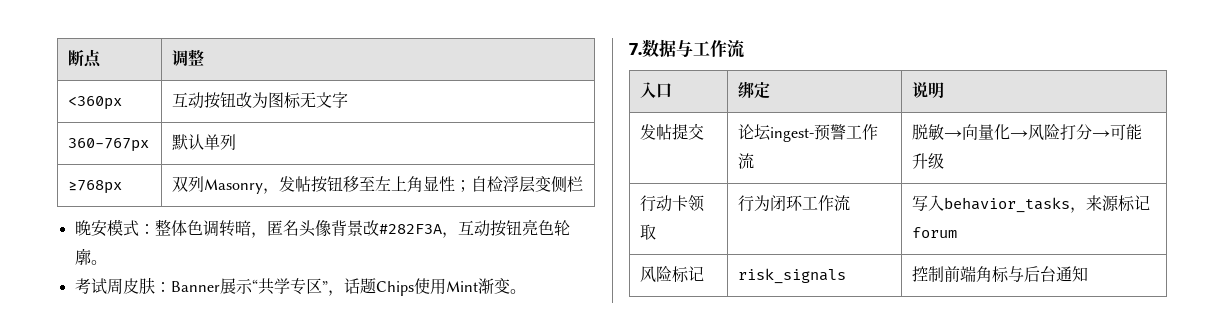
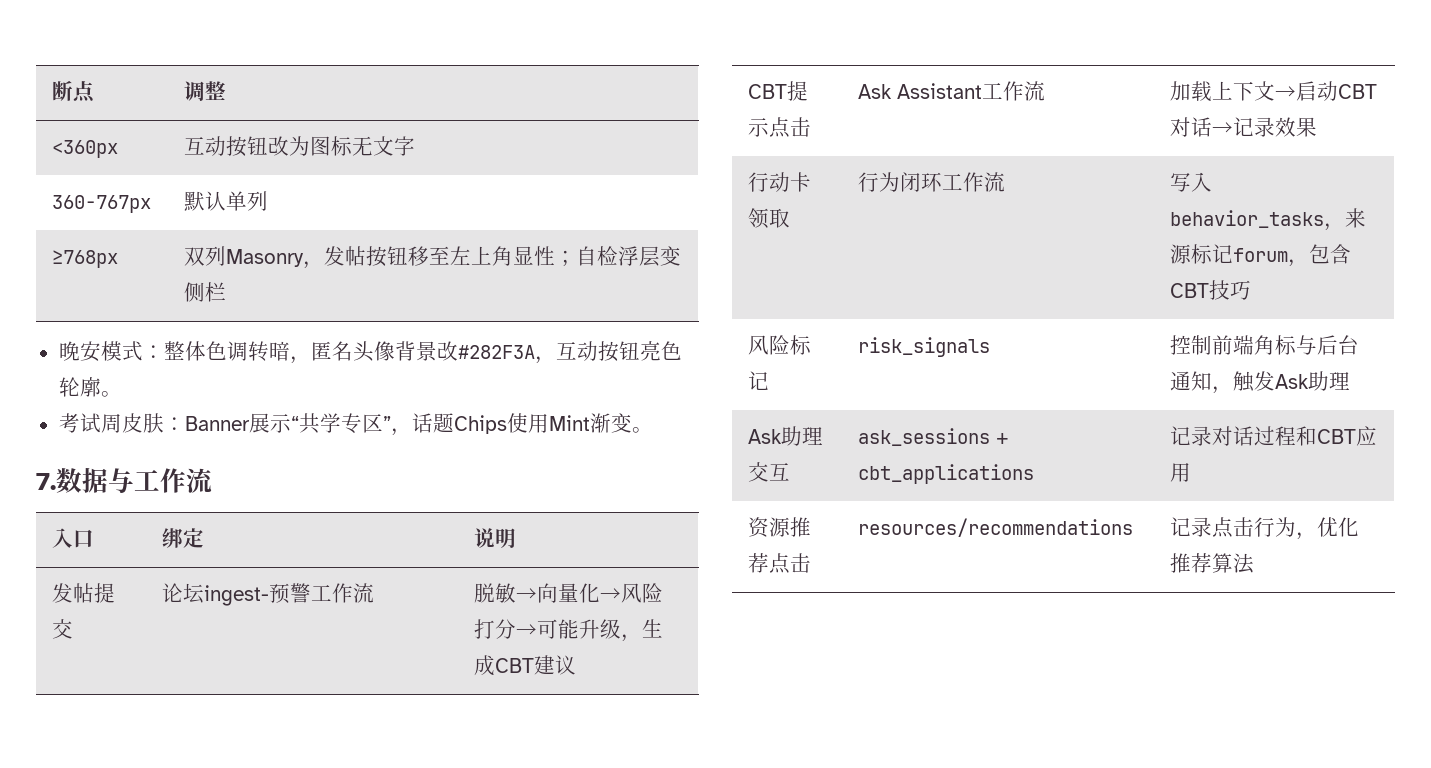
- 发帖提交 | 论坛ingest-预警工作流 | 脱敏→向量化→风险打分→可能升级
+ 发帖提交 | 论坛ingest-预警工作流 | 脱敏→向量化→风险打分→可能升级，生成CBT建议
+ CBT提示点击 | Ask Assistant工作流 | 加载上下文→启动CBT对话→记录效果
- 行动卡领取 | 行为闭环工作流 | 写入behavior_tasks，来源标记forum
+ 行动卡领取 | 行为闭环工作流 | 写入behavior_tasks，来源标记forum，包含CBT技巧
- 风险标记 | risk_signals | 控制前端角标与后台通知
+ 风险标记 | risk_signals | 控制前端角标与后台通知，触发Ask助理
+ Ask助理交互 | ask_sessions + cbt_applications | 记录对话过程和CBT应用
+ 资源推荐点击 | resources/recommendations | 记录点击行为，优化推荐算法

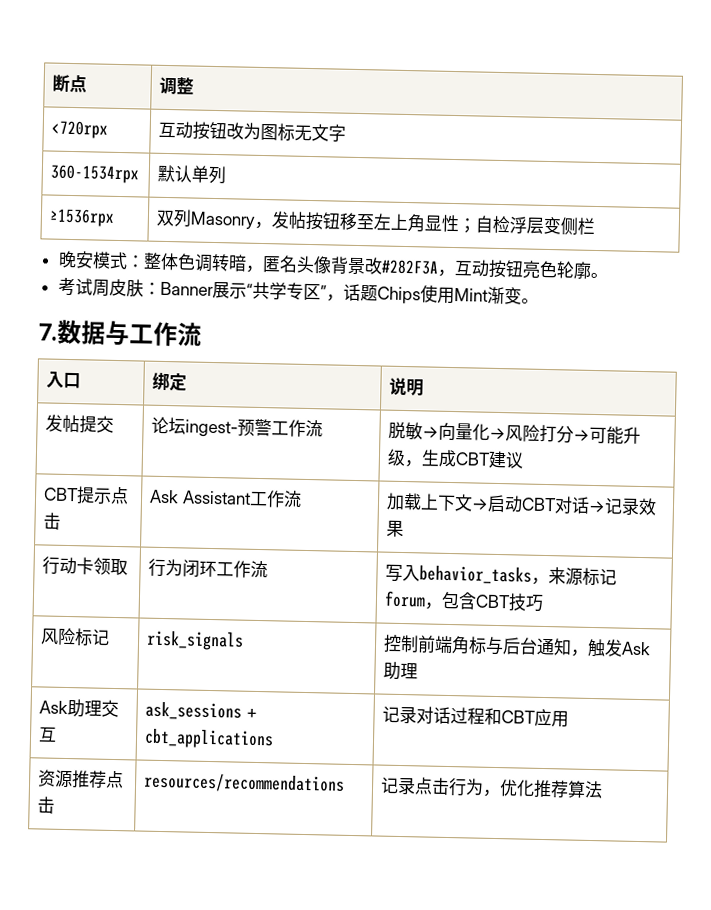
- <360px | 互动按钮改为图标无文字
+ <720rpx | 互动按钮改为图标无文字
- 360-767px | 默认单列
+ 360-1534rpx | 默认单列
- ≥768px | 双列Masonry，发帖按钮移至左上角显性；自检浮层变侧栏
+ ≥1536rpx | 双列Masonry，发帖按钮移至左上角显性；自检浮层变侧栏

